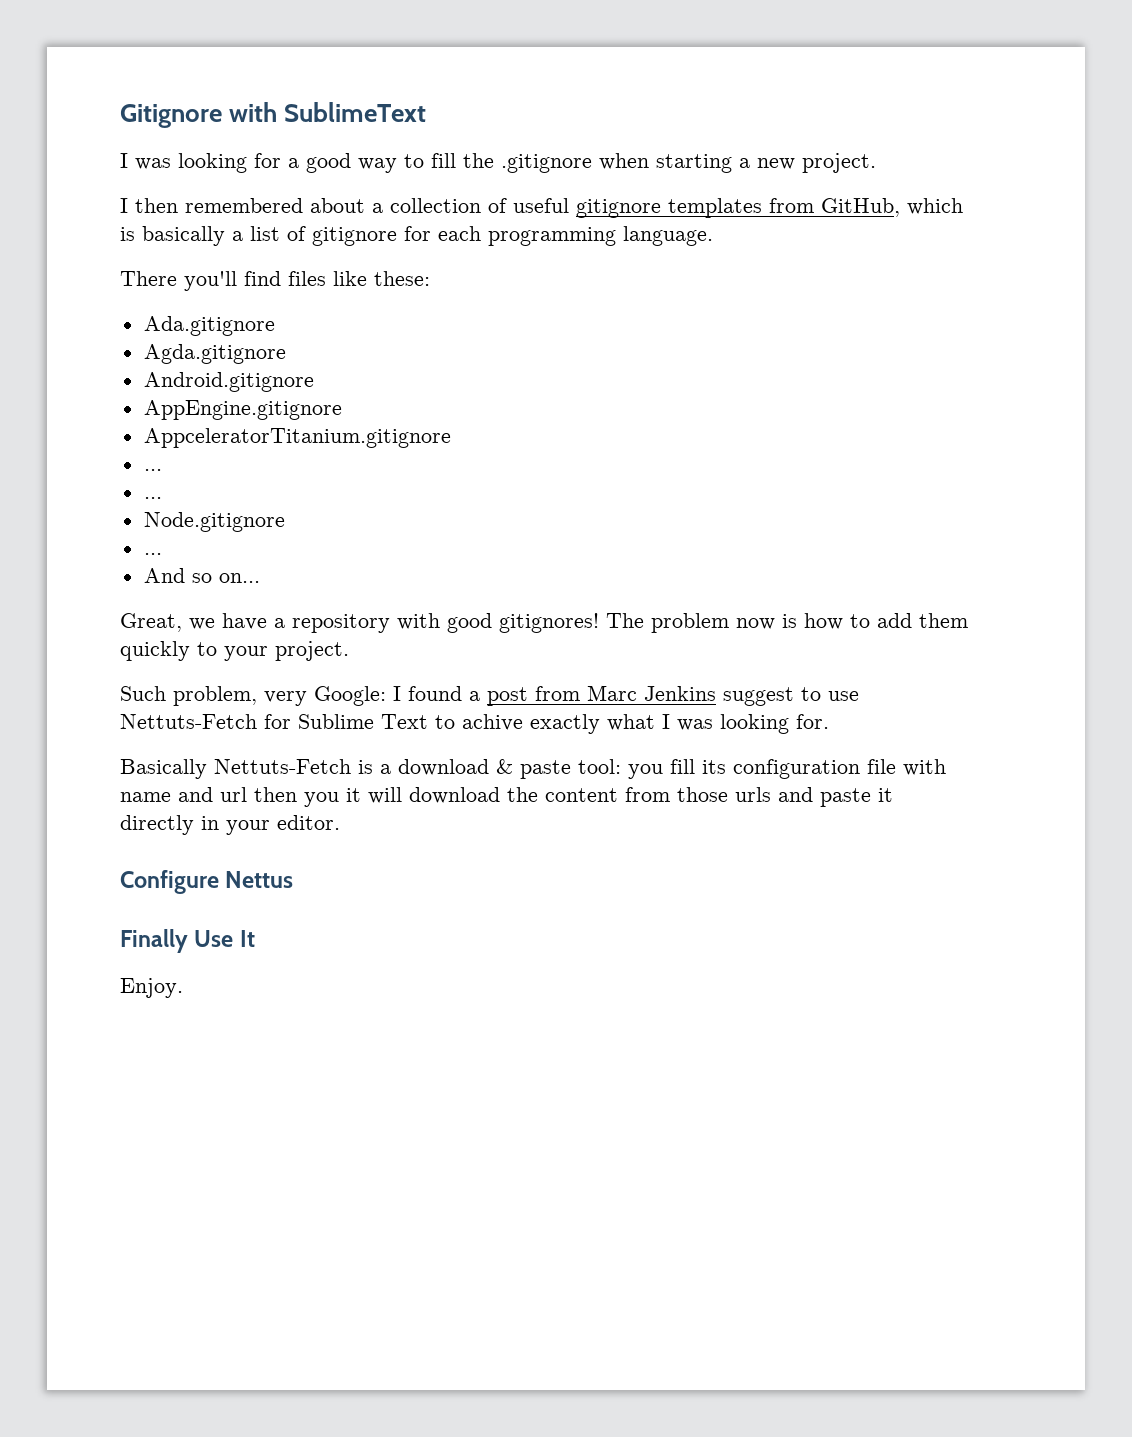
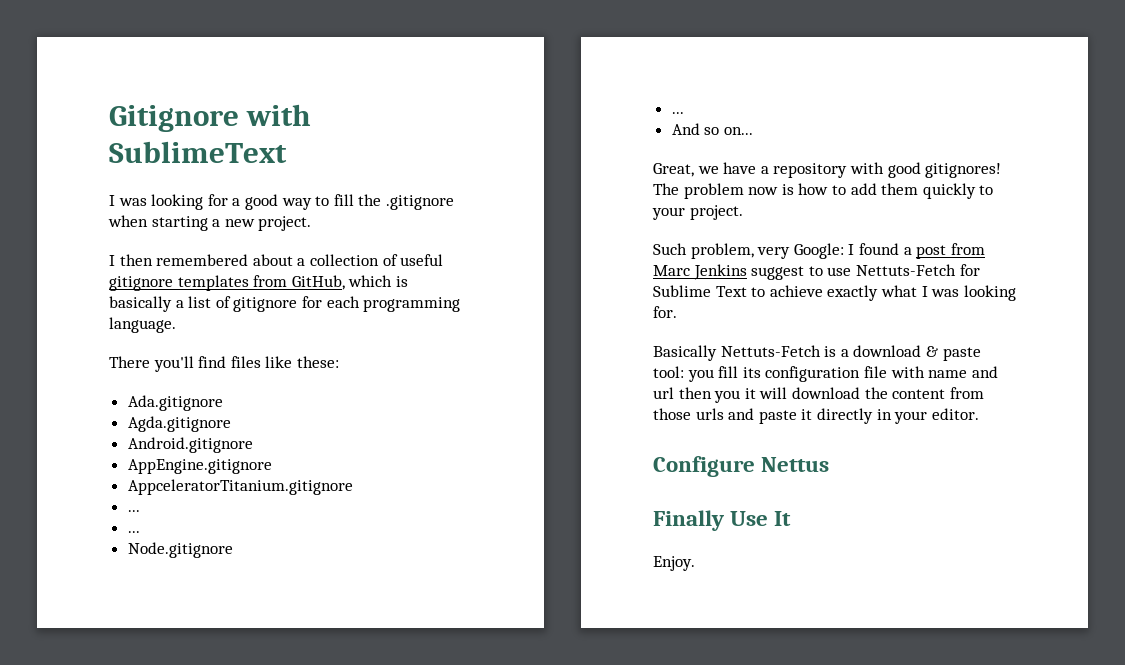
- Such problem, very Google: I found a post from Marc Jenkins suggest to use Nettuts-Fetch for Sublime Text to achive exactly what I was looking for.
+ Such problem, very Google: I found a post from Marc Jenkins suggest to use Nettuts-Fetch for Sublime Text to achieve exactly what I was looking for.

